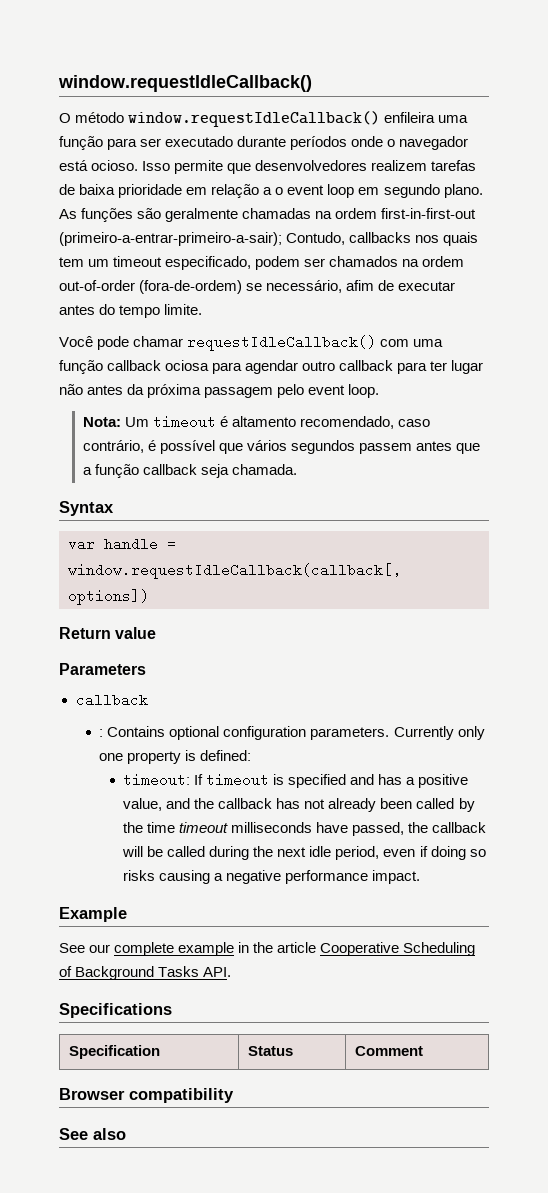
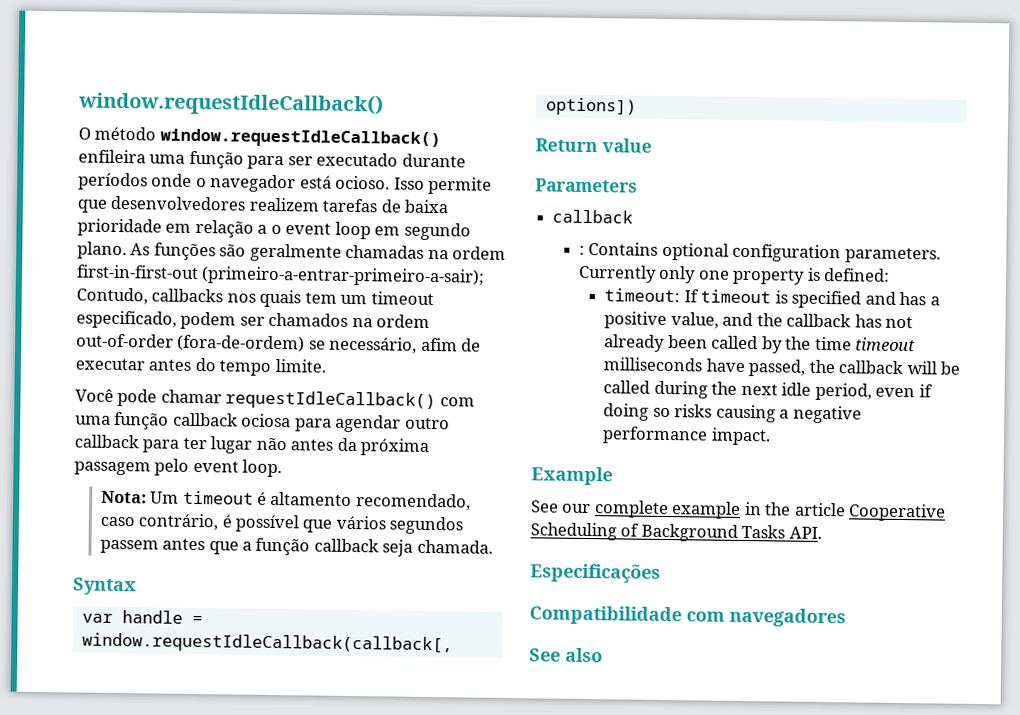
- Specifications
- Specification | Status | Comment
- Browser compatibility
+ Especificações
+ Compatibilidade com navegadores

